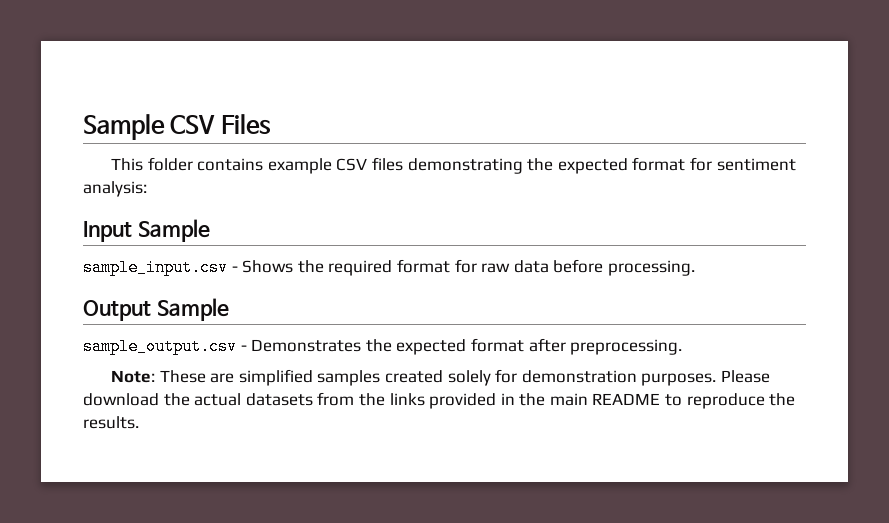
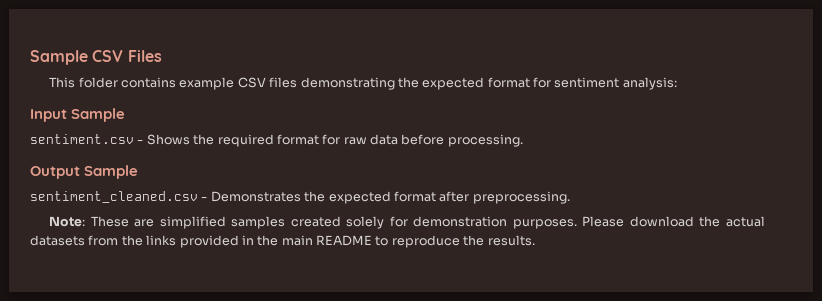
- sample_input.csv - Shows the required format for raw data before processing.
+ sentiment.csv - Shows the required format for raw data before processing.
- sample_output.csv - Demonstrates the expected format after preprocessing.
+ sentiment_cleaned.csv - Demonstrates the expected format after preprocessing.

